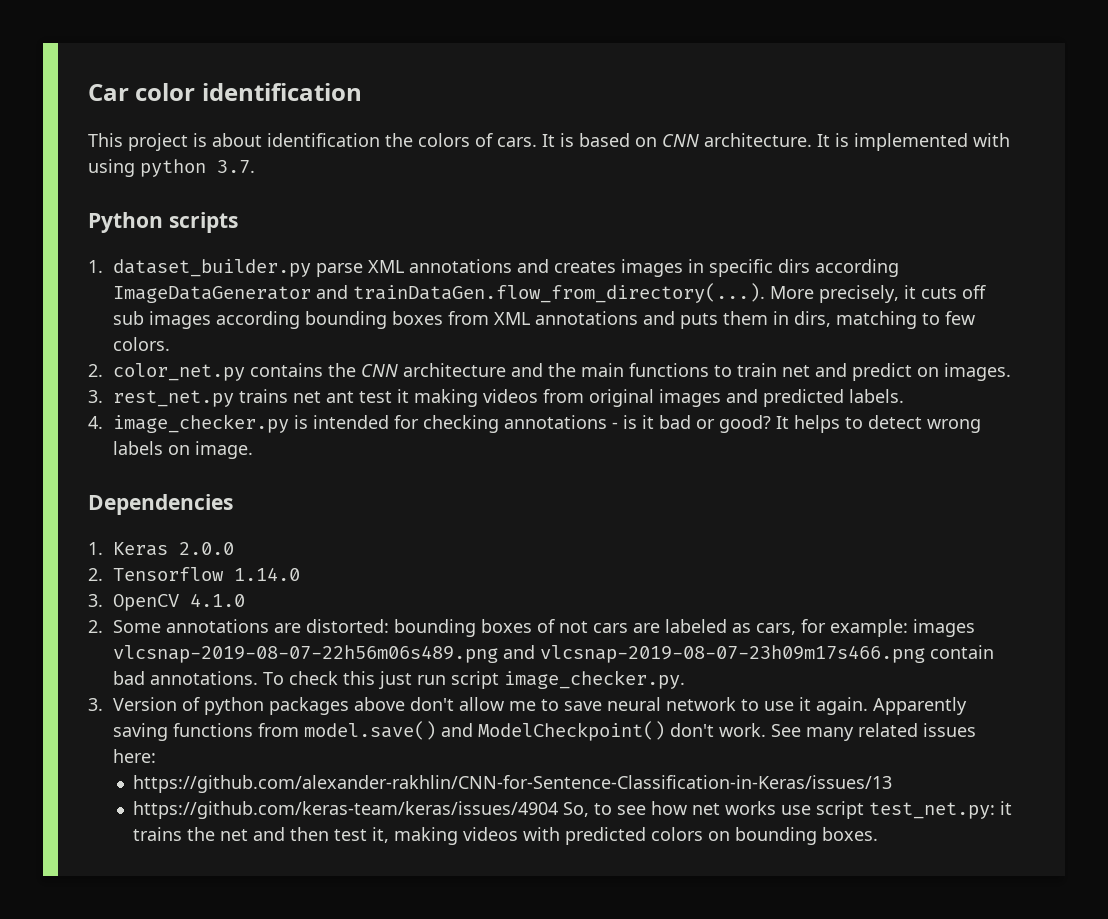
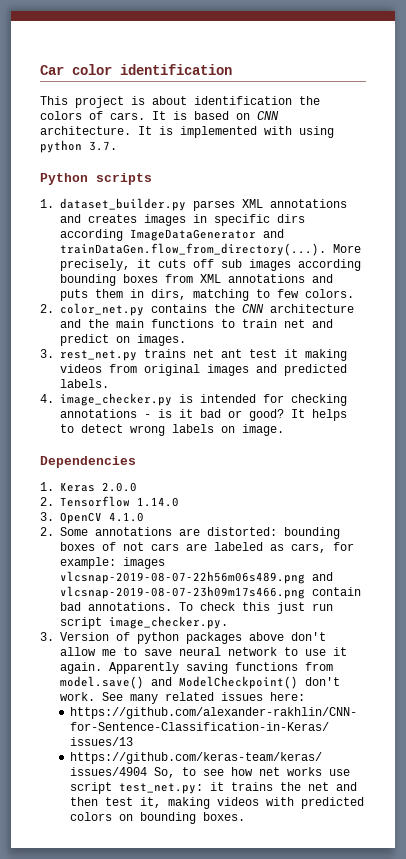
- 1. dataset_builder.py parse XML annotations and creates images in specific dirs according ImageDataGenerator and trainDataGen.flow_from_directory(...). More precisely, it cuts off sub images according bounding boxes from XML annotations and puts them in dirs, matching to few colors.
+ 1. dataset_builder.py parses XML annotations and creates images in specific dirs according ImageDataGenerator and trainDataGen.flow_from_directory(...). More precisely, it cuts off sub images according bounding boxes from XML annotations and puts them in dirs, matching to few colors.

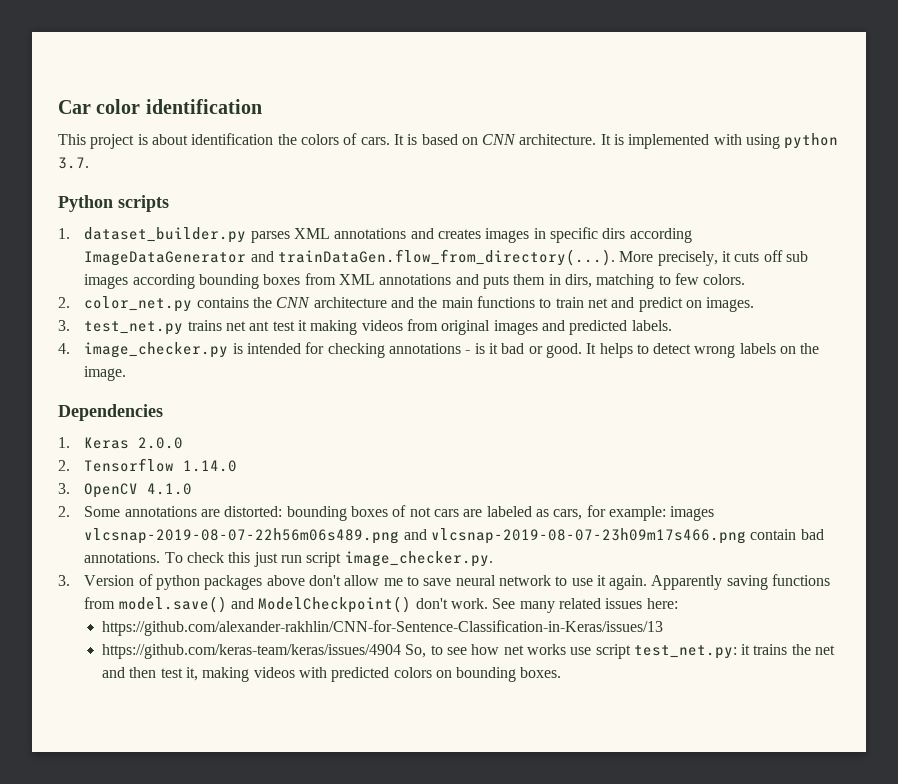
- 3. rest_net.py trains net ant test it making videos from original images and predicted labels.
+ 3. test_net.py trains net ant test it making videos from original images and predicted labels.
- 4. image_checker.py is intended for checking annotations - is it bad or good?
+ 4. image_checker.py is intended for checking annotations - is it bad or good.
- It helps to detect wrong labels on image.
+ It helps to detect wrong labels on the image.

